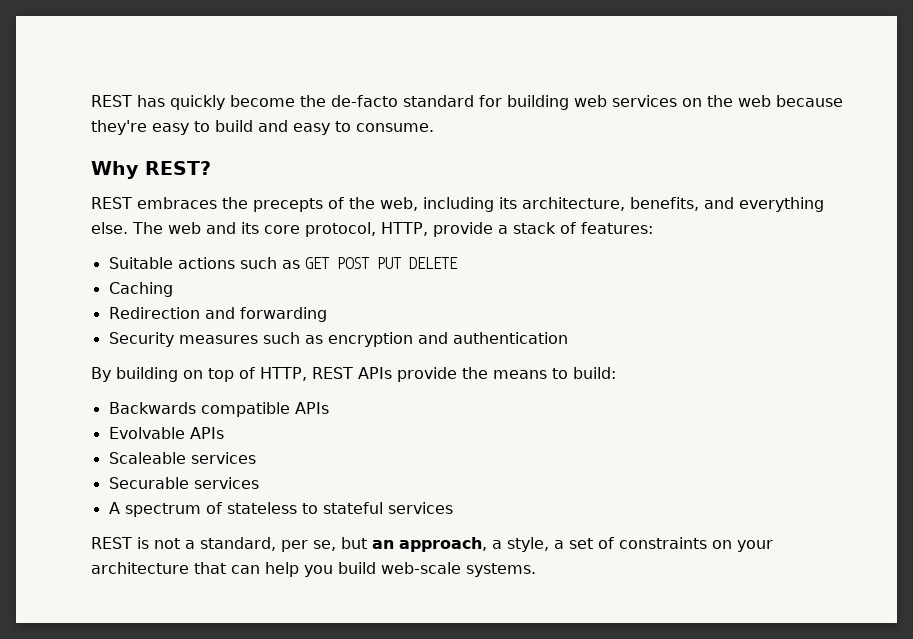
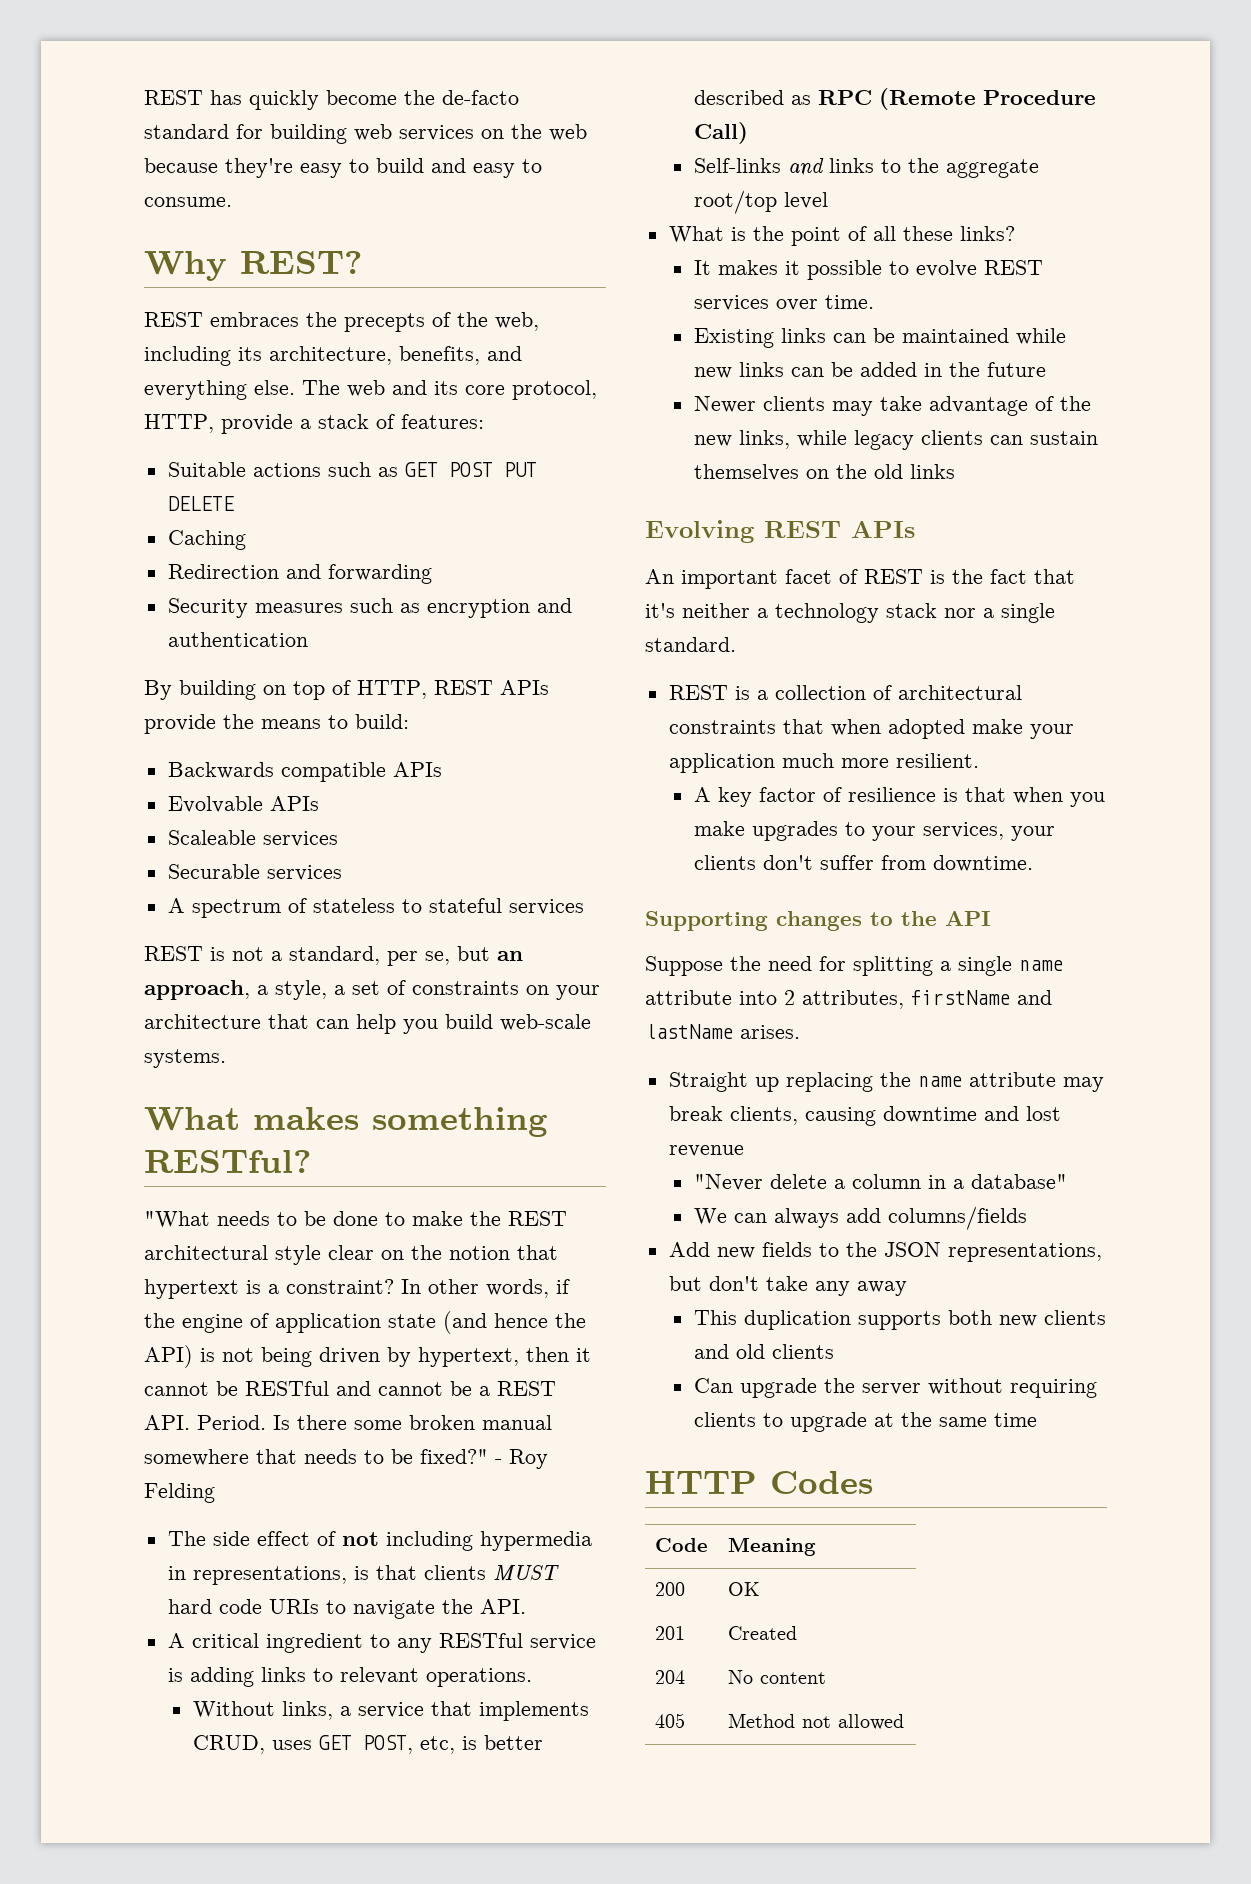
+ What makes something RESTful?
+ "What needs to be done to make the REST architectural style clear on the notion that hypertext is a constraint? In other words, if the engine of application state (and hence the API) is not being driven by hypertext, then it cannot be RESTful and cannot be a REST API. Period. Is there some broken manual somewhere that needs to be fixed?" - Roy Felding
+ The side effect of not including hypermedia in representations, is that clients MUST hard code URIs to navigate the API.
+ A critical ingredient to any RESTful service is adding links to relevant operations.
+ Without links, a service that implements CRUD, uses GET POST, etc, is better described as RPC (Remote Procedure Call)
+ Self-links and links to the aggregate root/top level
+ What is the point of all these links?
+ It makes it possible to evolve REST services over time.
+ Existing links can be maintained while new links can be added in the future
+ Newer clients may take advantage of the new links, while legacy clients can sustain themselves on the old links
+ Evolving REST APIs
+ An important facet of REST is the fact that it's neither a technology stack nor a single standard.
+ REST is a collection of architectural constraints that when adopted make your application much more resilient.
+ A key factor of resilience is that when you make upgrades to your services, your clients don't suffer from downtime.
+ Supporting changes to the API
+ Suppose the need for splitting a single name attribute into 2 attributes, firstName and lastName arises.
+ Straight up replacing the name attribute may break clients, causing downtime and lost revenue
+ "Never delete a column in a database"
+ We can always add columns/fields
+ Add new fields to the JSON representations, but don't take any away
+ This duplication supports both new clients and old clients
+ Can upgrade the server without requiring clients to upgrade at the same time
+ HTTP Codes
+ Code | Meaning
+ 200 | OK
+ 201 | Created
+ 204 | No content
+ 405 | Method not allowed

